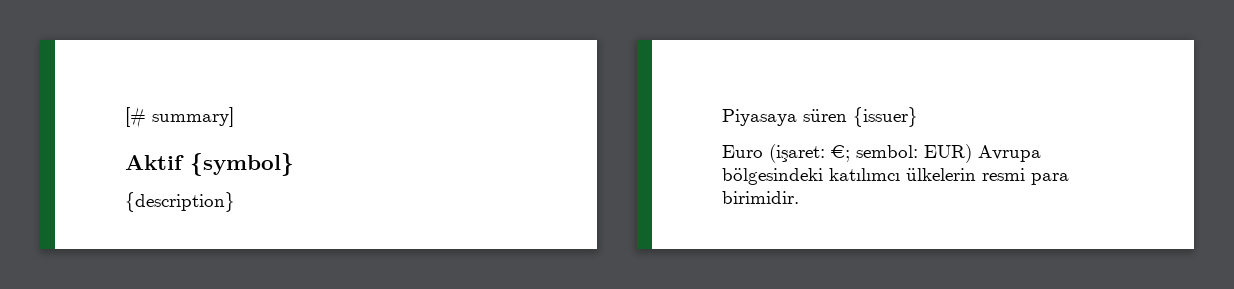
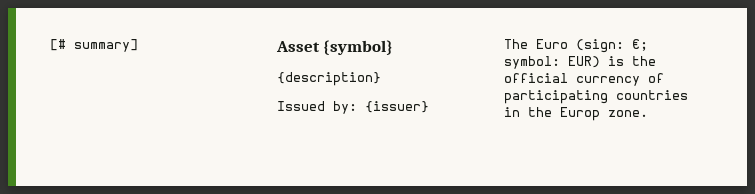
- Aktif {symbol}
+ Asset {symbol}
- Piyasaya süren {issuer}
+ Issued by: {issuer}
- Euro (işaret: €; sembol: EUR) Avrupa bölgesindeki katılımcı ülkelerin resmi para birimidir.
+ The Euro (sign: €; symbol: EUR) is the official currency of participating countries in the Europ zone.

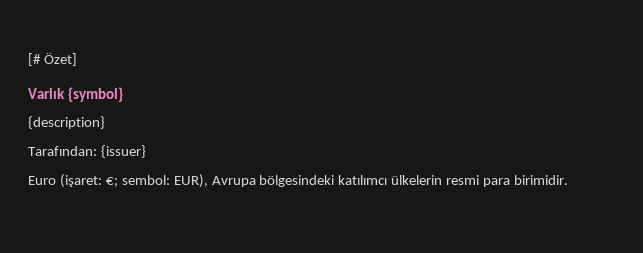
- [# summary]
- Asset {symbol}
+ [# Özet]
+ Varlık {symbol}
- Issued by: {issuer}
+ Tarafından: {issuer}
- The Euro (sign: €; symbol: EUR) is the official currency of participating countries in the Europ zone.
+ Euro (işaret: €; sembol: EUR), Avrupa bölgesindeki katılımcı ülkelerin resmi para birimidir.

